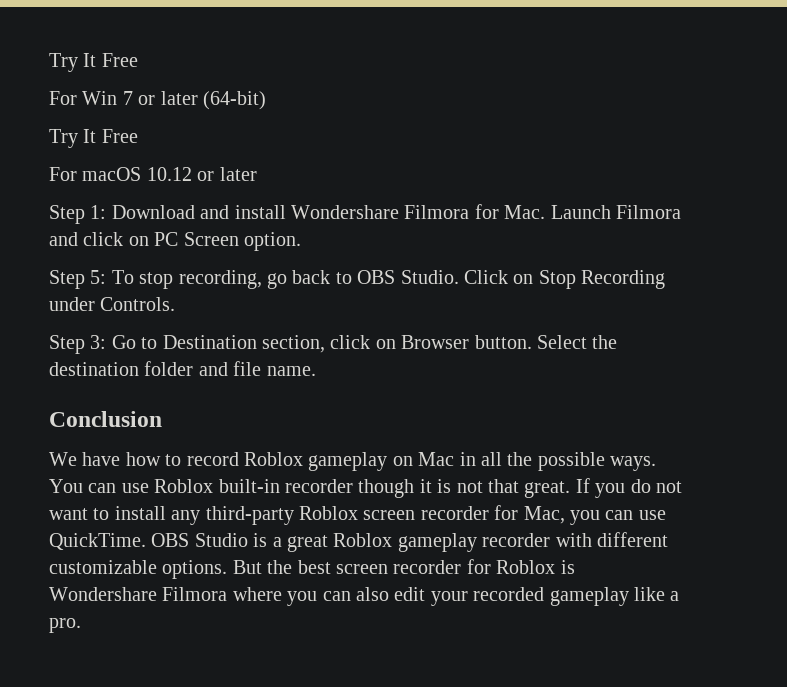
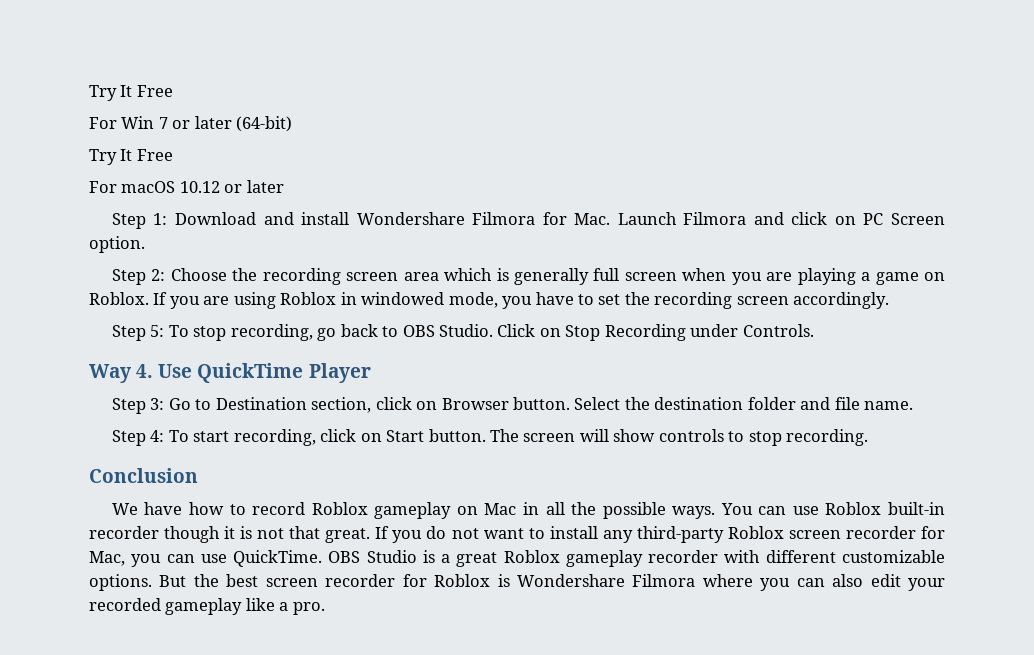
+ Step 2: Choose the recording screen area which is generally full screen when you are playing a game on Roblox. If you are using Roblox in windowed mode, you have to set the recording screen accordingly.
+ Way 4. Use QuickTime Player
+ Step 4: To start recording, click on Start button. The screen will show controls to stop recording.

